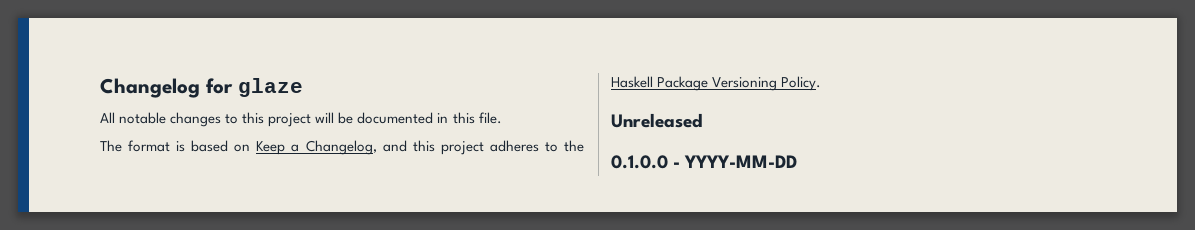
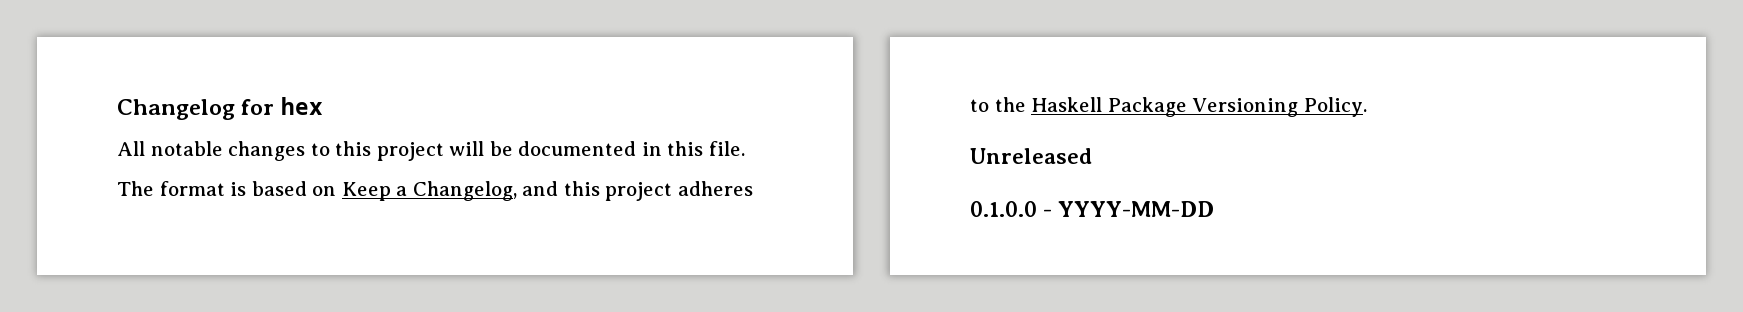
- Changelog for glaze
+ Changelog for hex

